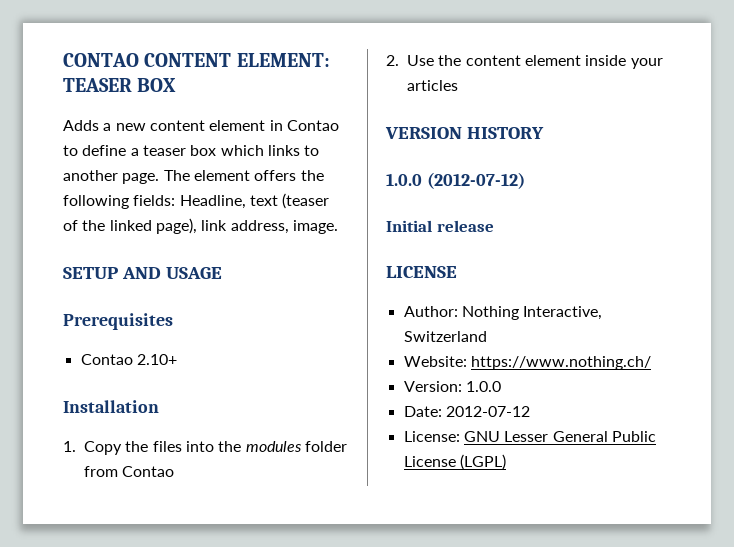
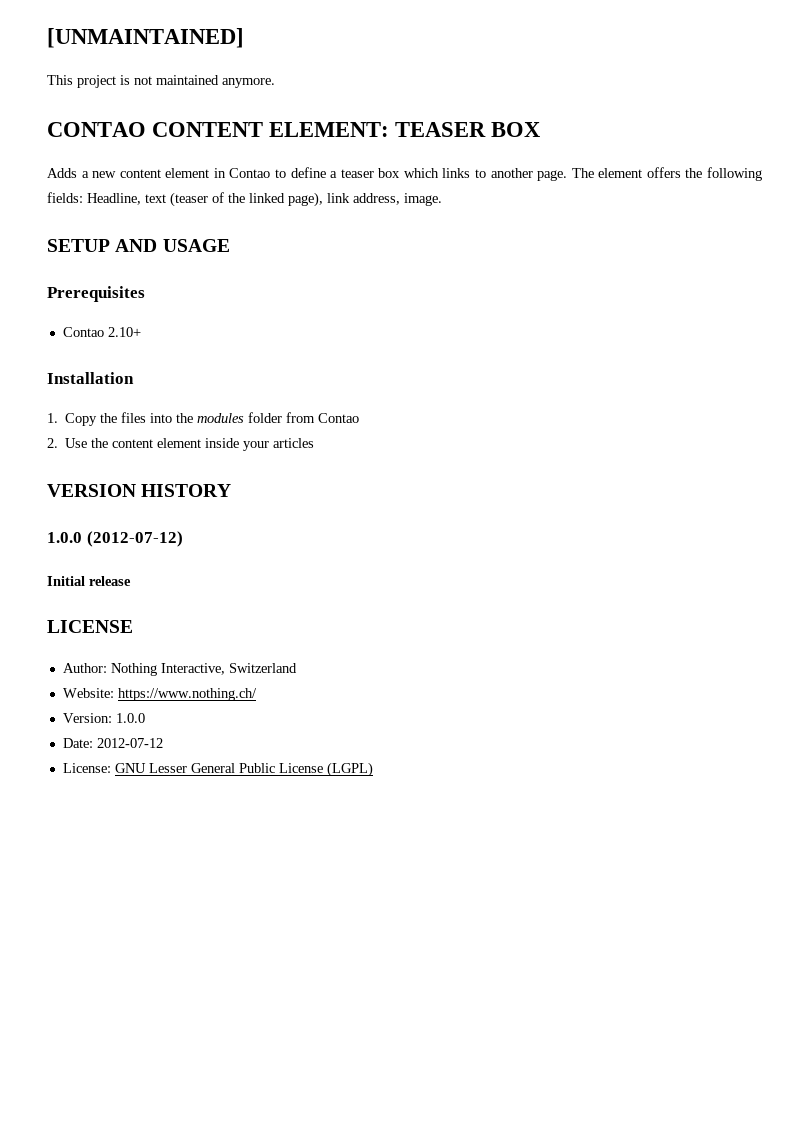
+ [UNMAINTAINED]
+ This project is not maintained anymore.

